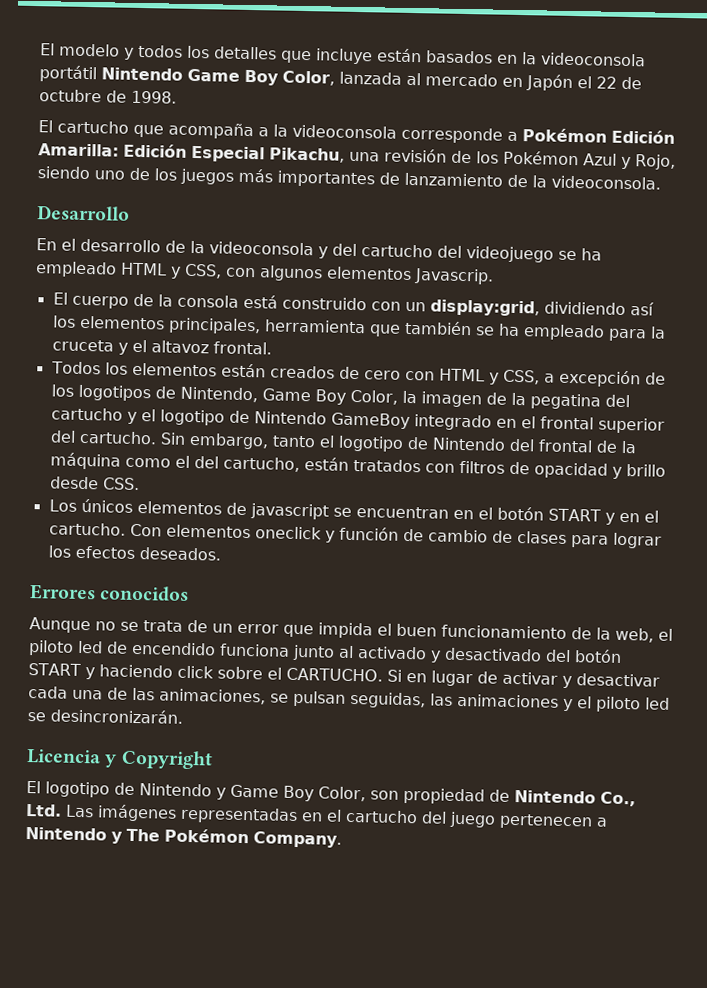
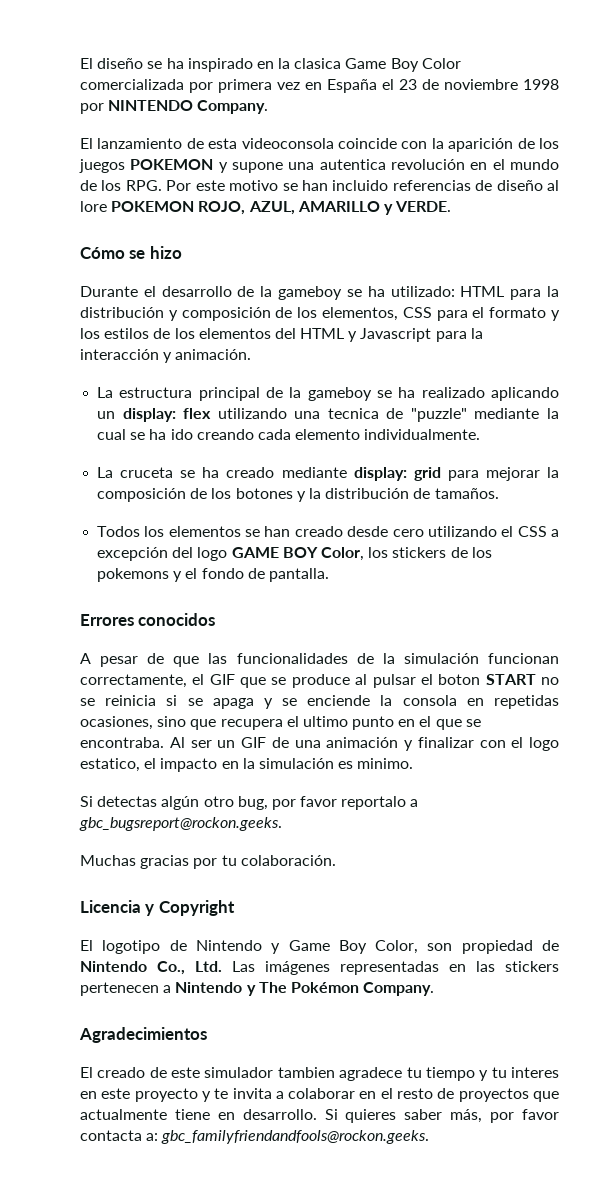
- El modelo y todos los detalles que incluye están basados en la videoconsola portátil Nintendo Game Boy Color, lanzada al mercado en Japón el 22 de octubre de 1998.
- El cartucho que acompaña a la videoconsola corresponde a Pokémon Edición Amarilla: Edición Especial Pikachu, una revisión de los Pokémon Azul y Rojo, siendo uno de los juegos más importantes de lanzamiento de la videoconsola.
- Desarrollo
- En el desarrollo de la videoconsola y del cartucho del videojuego se ha empleado HTML y CSS, con algunos elementos Javascrip.
- El cuerpo de la consola está construido con un display:grid, dividiendo así los elementos principales, herramienta que también se ha empleado para la cruceta y el altavoz frontal.
- Todos los elementos están creados de cero con HTML y CSS, a excepción de los logotipos de Nintendo, Game Boy Color, la imagen de la pegatina del cartucho y el logotipo de Nintendo GameBoy integrado en el frontal superior del cartucho. Sin embargo, tanto el logotipo de Nintendo del frontal de la máquina como el del cartucho, están tratados con filtros de opacidad y brillo desde CSS.
- Los únicos elementos de javascript se encuentran en el botón START y en el cartucho. Con elementos oneclick y función de cambio de clases para lograr los efectos deseados.
+ El diseño se ha inspirado en la clasica Game Boy Color comercializada por primera vez en España el 23 de noviembre 1998 por NINTENDO Company.
+ El lanzamiento de esta videoconsola coincide con la aparición de los juegos POKEMON y supone una autentica revolución en el mundo de los RPG. Por este motivo se han incluido referencias de diseño al lore POKEMON ROJO, AZUL, AMARILLO y VERDE.
+ Cómo se hizo
+ Durante el desarrollo de la gameboy se ha utilizado: HTML para la distribución y composición de los elementos, CSS para el formato y los estilos de los elementos del HTML y Javascript para la interacción y animación.
+ La estructura principal de la gameboy se ha realizado aplicando un display: flex utilizando una tecnica de "puzzle" mediante la cual se ha ido creando cada elemento individualmente.
+ La cruceta se ha creado mediante display: grid para mejorar la composición de los botones y la distribución de tamaños.
+ Todos los elementos se han creado desde cero utilizando el CSS a excepción del logo GAME BOY Color, los stickers de los pokemons y el fondo de pantalla.
  Errores conocidos
- Aunque no se trata de un error que impida el buen funcionamiento de la web, el piloto led de encendido funciona junto al activado y desactivado del botón START y haciendo click sobre el CARTUCHO. Si en lugar de activar y desactivar cada una de las animaciones, se pulsan seguidas, las animaciones y el piloto led se desincronizarán.
+ A pesar de que las funcionalidades de la simulación funcionan correctamente, el GIF que se produce al pulsar el boton START no se reinicia si se apaga y se enciende la consola en repetidas ocasiones, sino que recupera el ultimo punto en el que se encontraba. Al ser un GIF de una animación y finalizar con el logo estatico, el impacto en la simulación es minimo.
+ Si detectas algún otro bug, por favor reportalo a gbc_bugsreport@rockon.geeks.
+ Muchas gracias por tu colaboración.
- El logotipo de Nintendo y Game Boy Color, son propiedad de Nintendo Co., Ltd. Las imágenes representadas en el cartucho del juego pertenecen a Nintendo y The Pokémon Company.
+ El logotipo de Nintendo y Game Boy Color, son propiedad de Nintendo Co., Ltd. Las imágenes representadas en las stickers pertenecen a Nintendo y The Pokémon Company.
+ Agradecimientos
+ El creado de este simulador tambien agradece tu tiempo y tu interes en este proyecto y te invita a colaborar en el resto de proyectos que actualmente tiene en desarrollo. Si quieres saber más, por favor contacta a: gbc_familyfriendandfools@rockon.geeks.

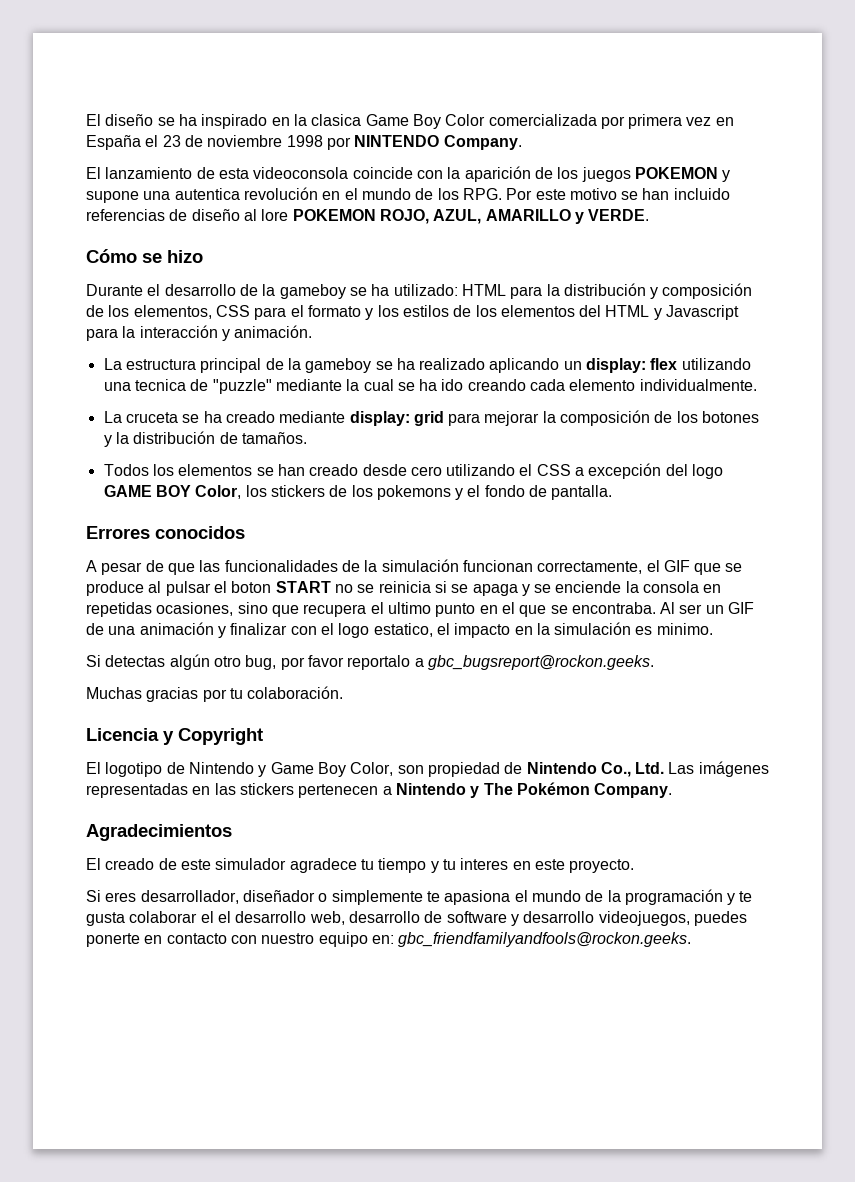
- El creado de este simulador tambien agradece tu tiempo y tu interes en este proyecto y te invita a colaborar en el resto de proyectos que actualmente tiene en desarrollo. Si quieres saber más, por favor contacta a: gbc_familyfriendandfools@rockon.geeks.
+ El creado de este simulador agradece tu tiempo y tu interes en este proyecto.
+ Si eres desarrollador, diseñador o simplemente te apasiona el mundo de la programación y te gusta colaborar el el desarrollo web, desarrollo de software y desarrollo videojuegos, puedes ponerte en contacto con nuestro equipo en: gbc_friendfamilyandfools@rockon.geeks.

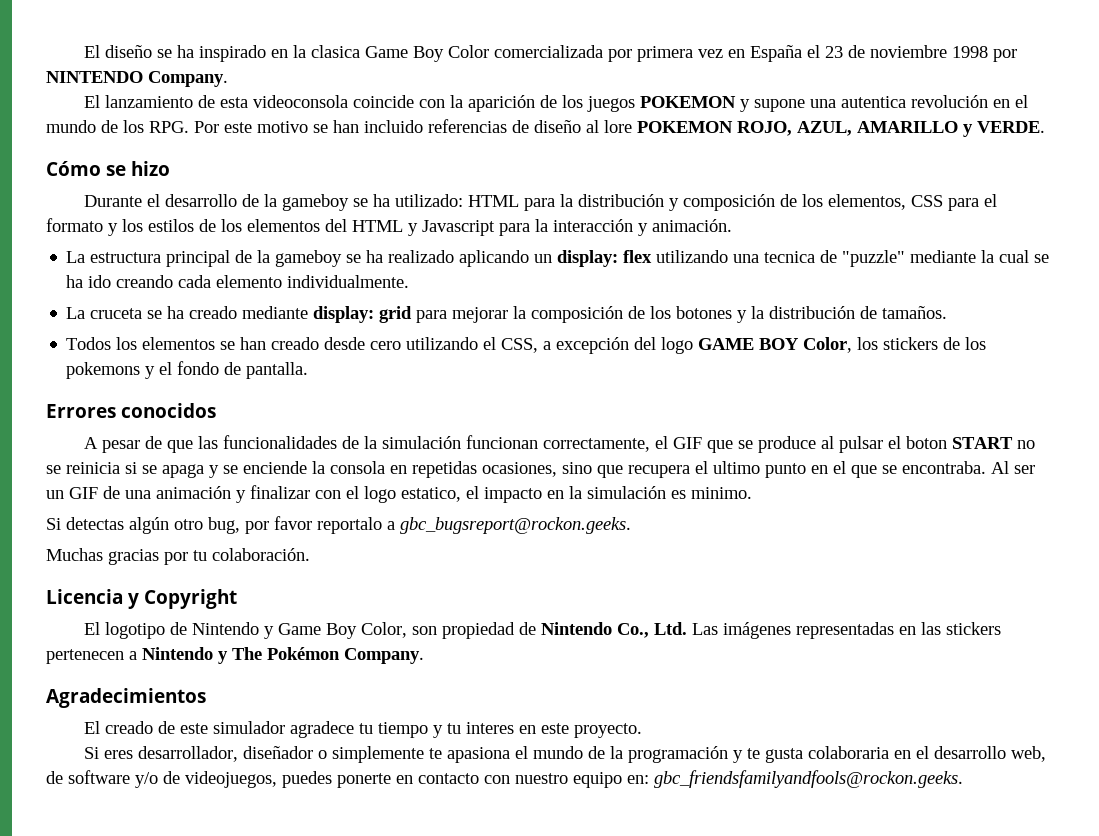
- Todos los elementos se han creado desde cero utilizando el CSS a excepción del logo GAME BOY Color, los stickers de los pokemons y el fondo de pantalla.
+ Todos los elementos se han creado desde cero utilizando el CSS, a excepción del logo GAME BOY Color, los stickers de los pokemons y el fondo de pantalla.
- Si eres desarrollador, diseñador o simplemente te apasiona el mundo de la programación y te gusta colaborar el el desarrollo web, desarrollo de software y desarrollo videojuegos, puedes ponerte en contacto con nuestro equipo en: gbc_friendfamilyandfools@rockon.geeks.
+ Si eres desarrollador, diseñador o simplemente te apasiona el mundo de la programación y te gusta colaboraria en el desarrollo web, de software y/o de videojuegos, puedes ponerte en contacto con nuestro equipo en: gbc_friendsfamilyandfools@rockon.geeks.

